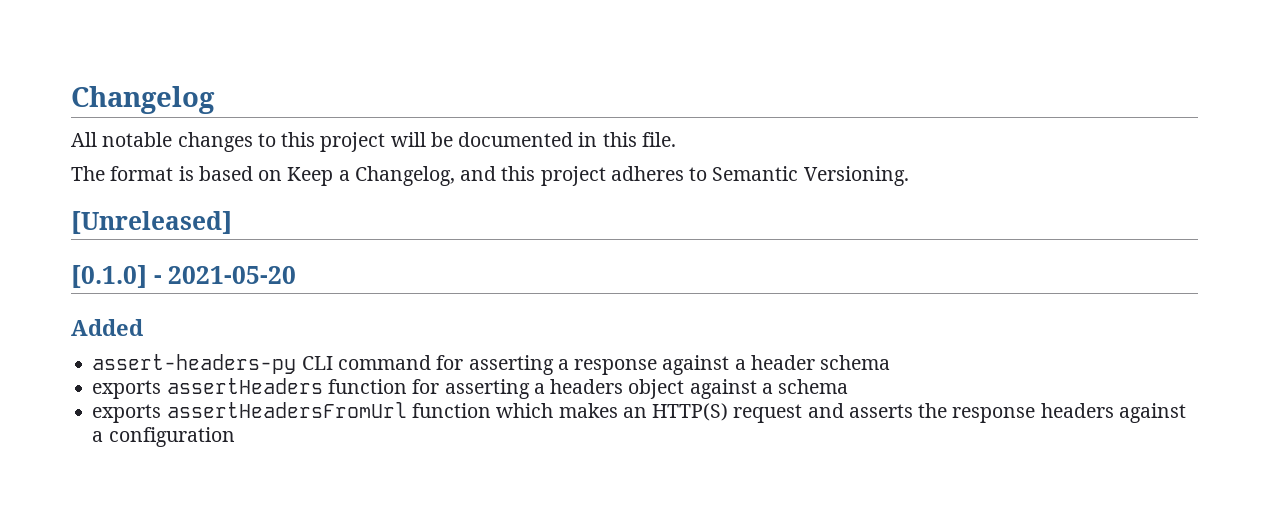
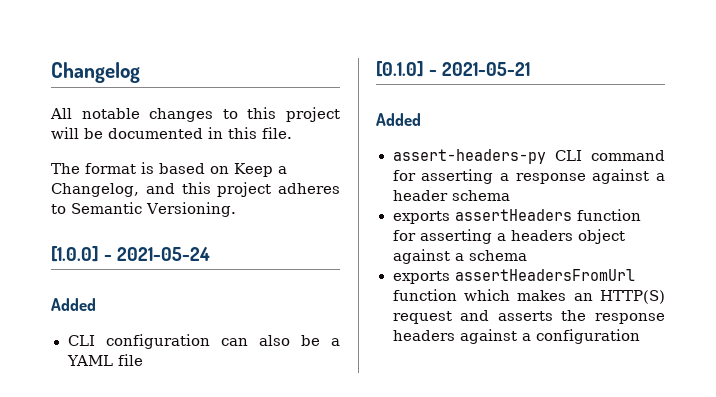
- [Unreleased]
+ [1.0.0] - 2021-05-24
+ Added
+ CLI configuration can also be a YAML file
- [0.1.0] - 2021-05-20
+ [0.1.0] - 2021-05-21

